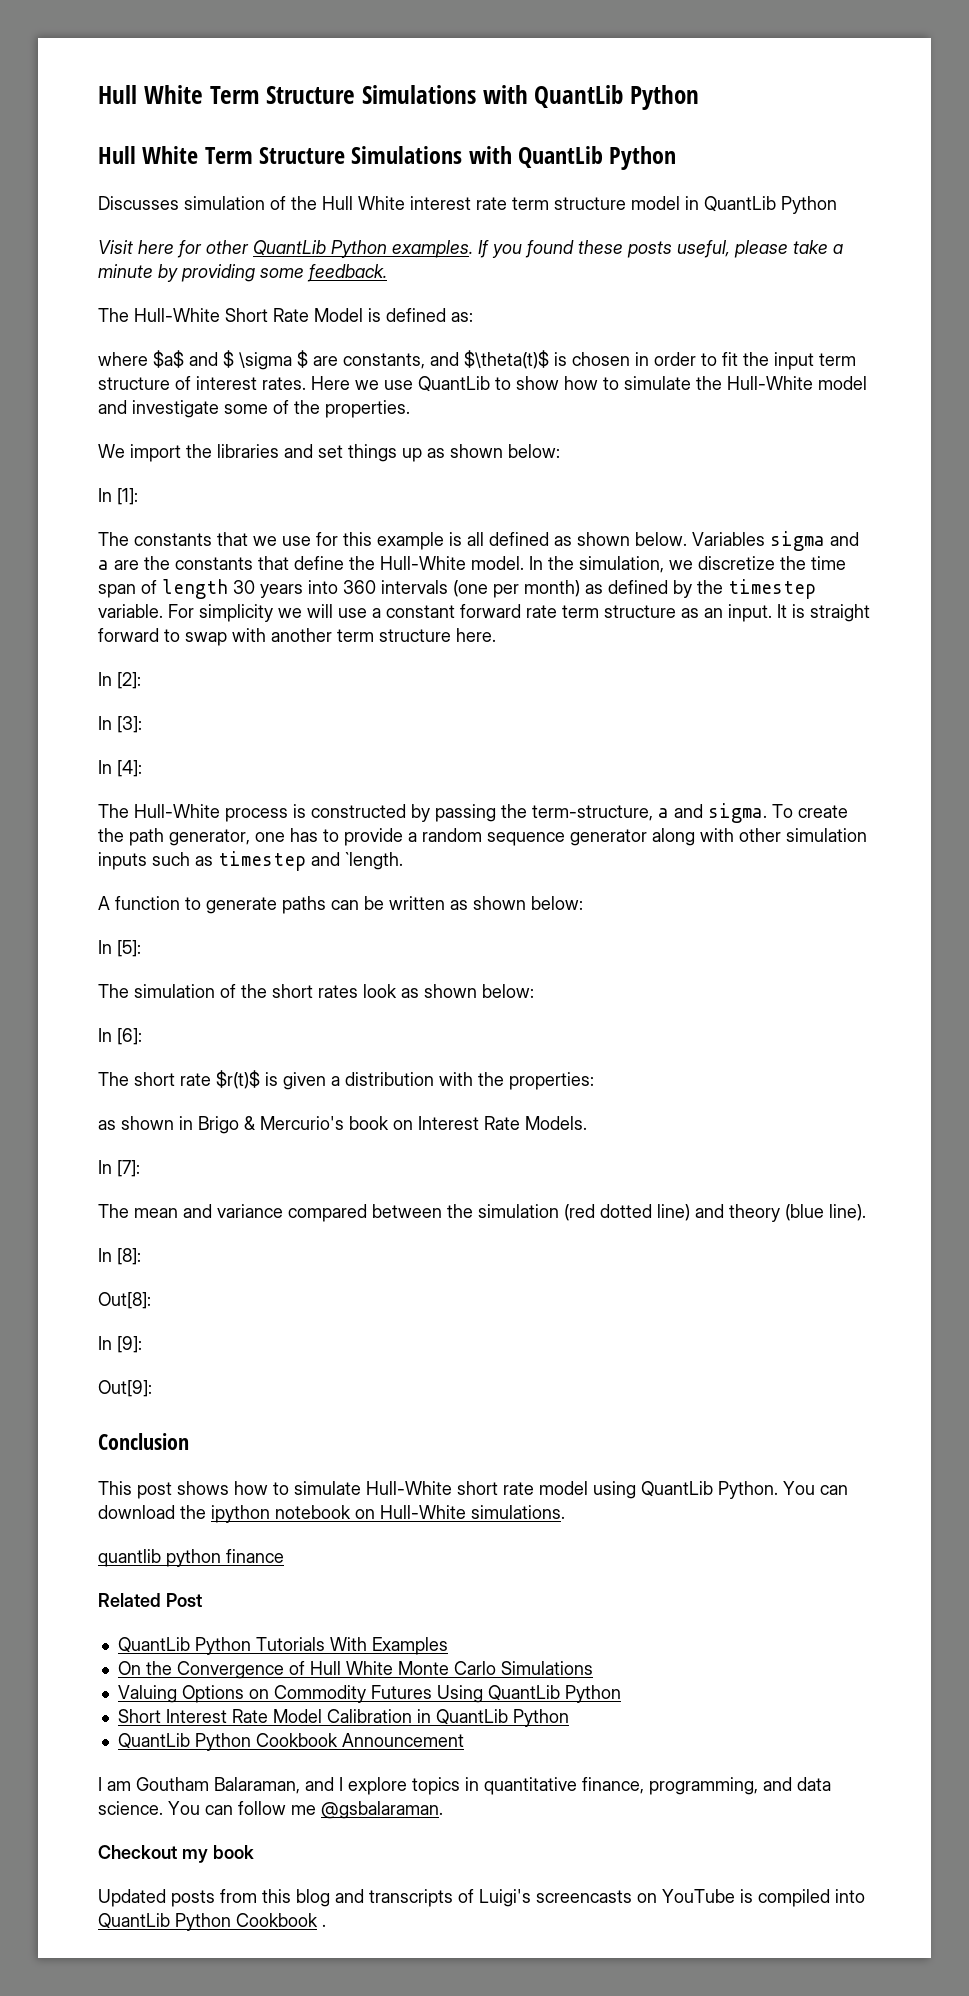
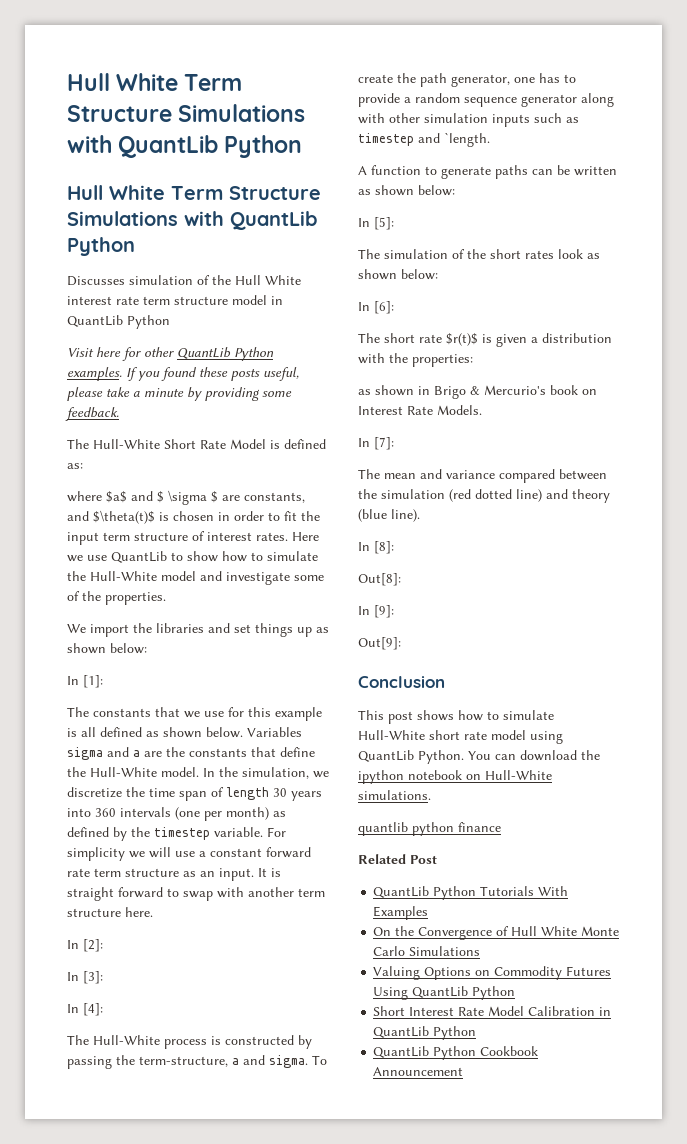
- I am Goutham Balaraman, and I explore topics in quantitative finance, programming, and data science. You can follow me @gsbalaraman.
- Checkout my book
- Updated posts from this blog and transcripts of Luigi's screencasts on YouTube is compiled into QuantLib Python Cookbook .

